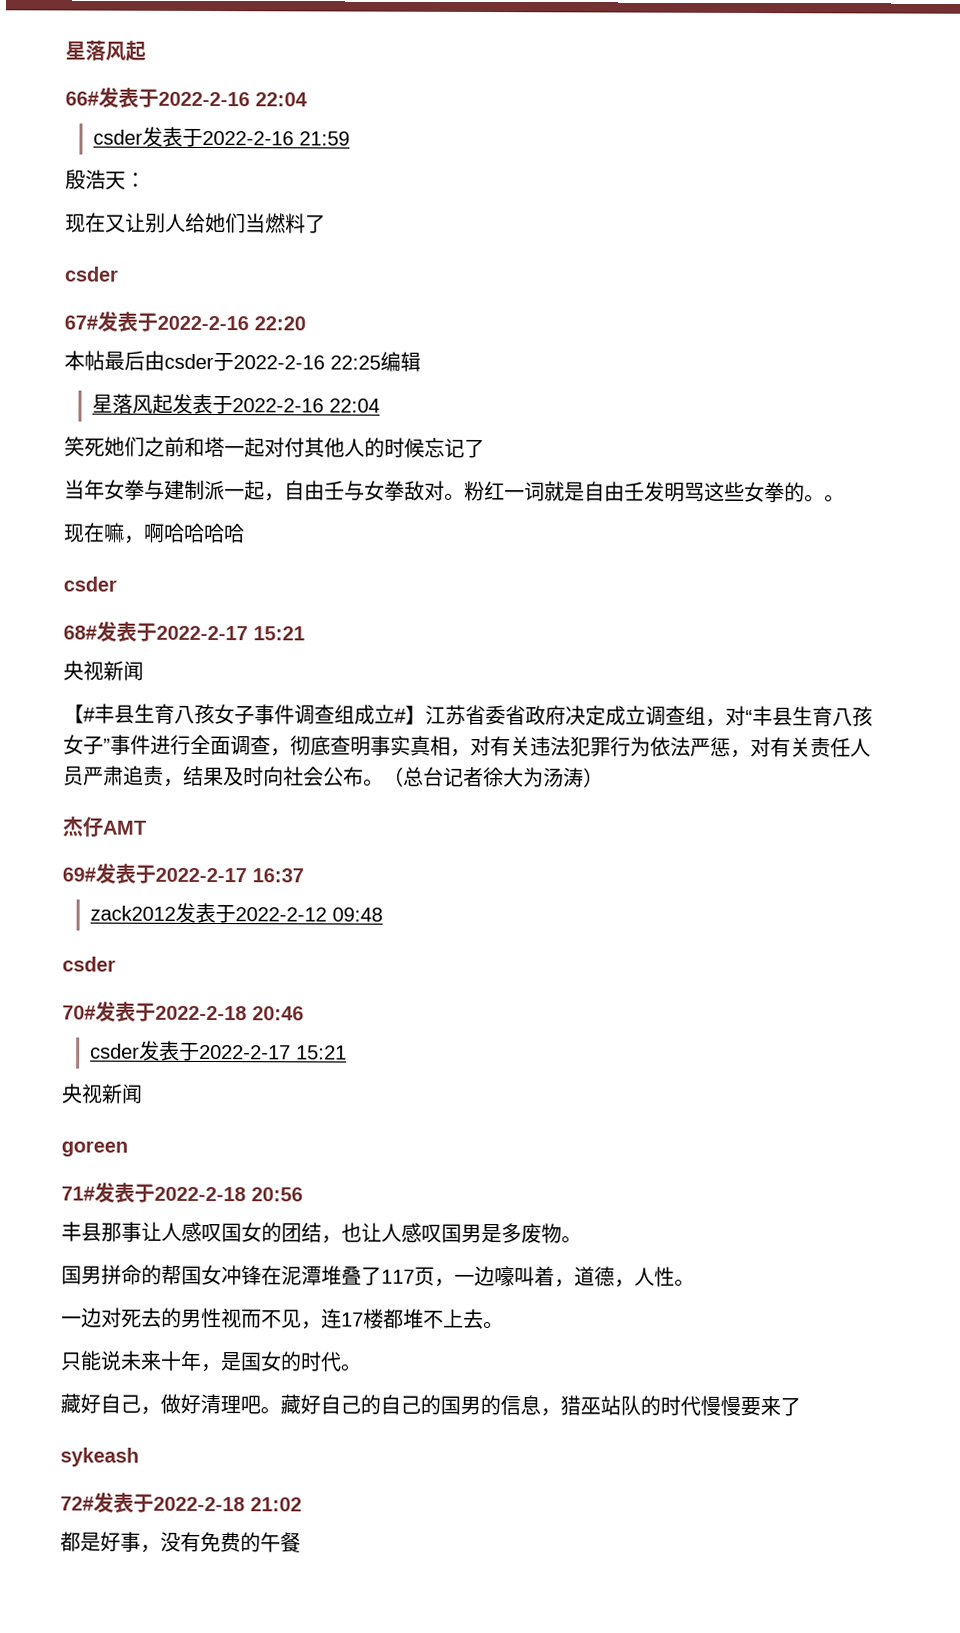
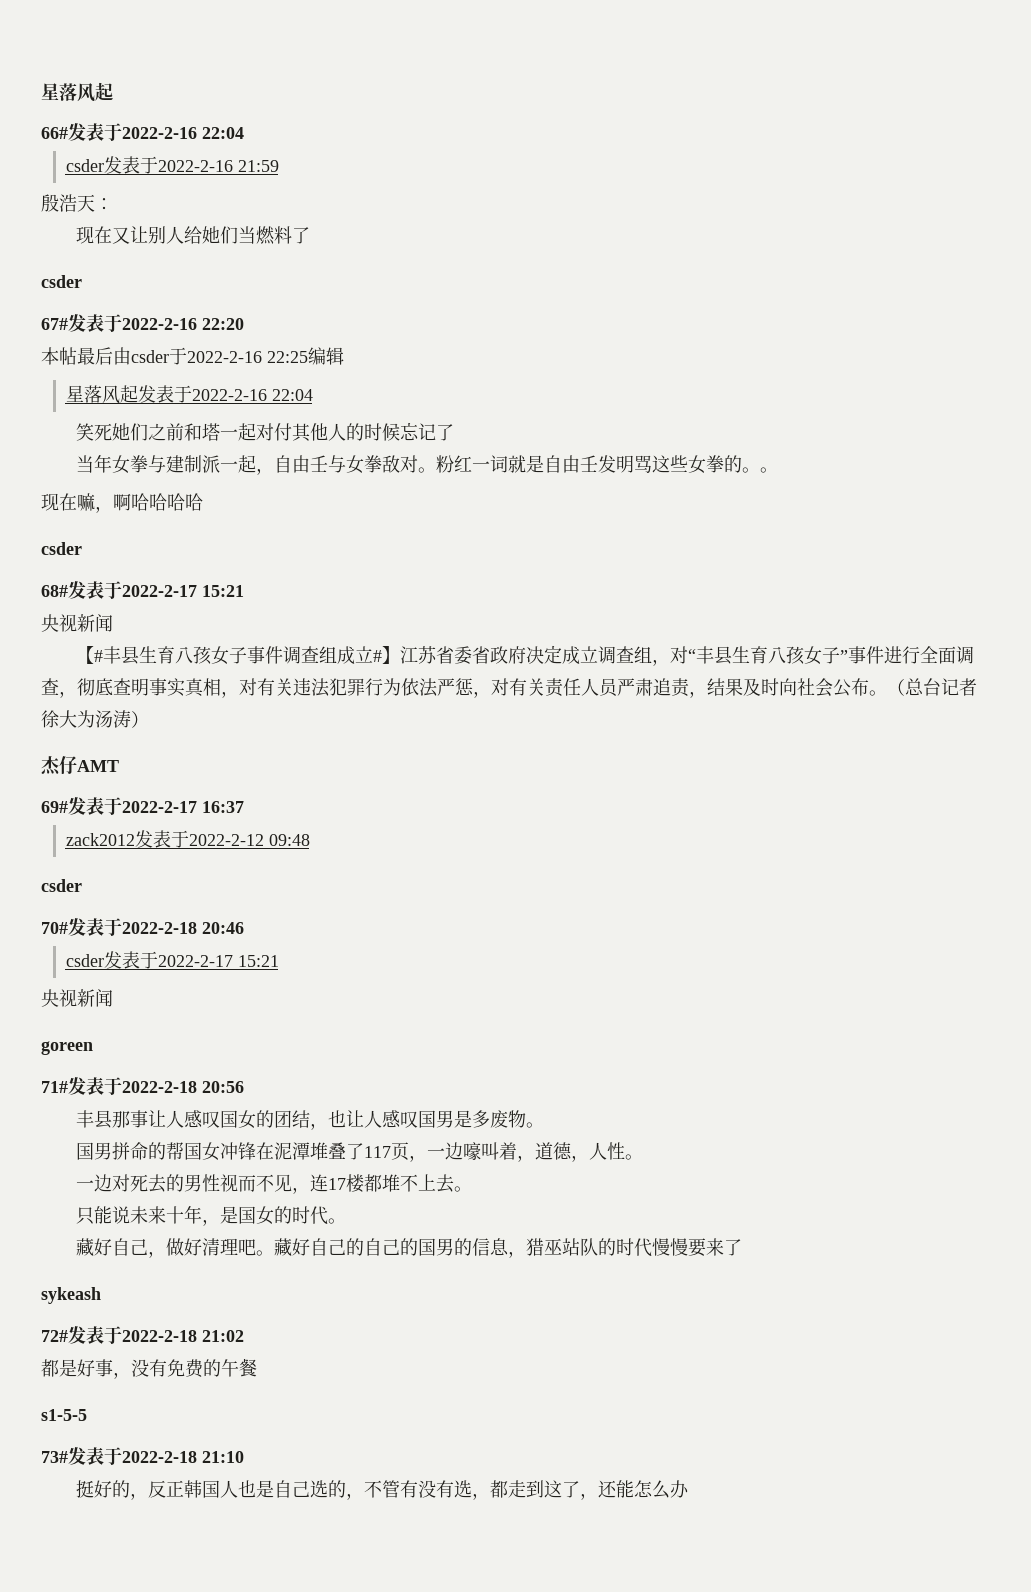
+ s1-5-5
+ 73#发表于2022-2-18 21:10
+ 挺好的，反正韩国人也是自己选的，不管有没有选，都走到这了，还能怎么办

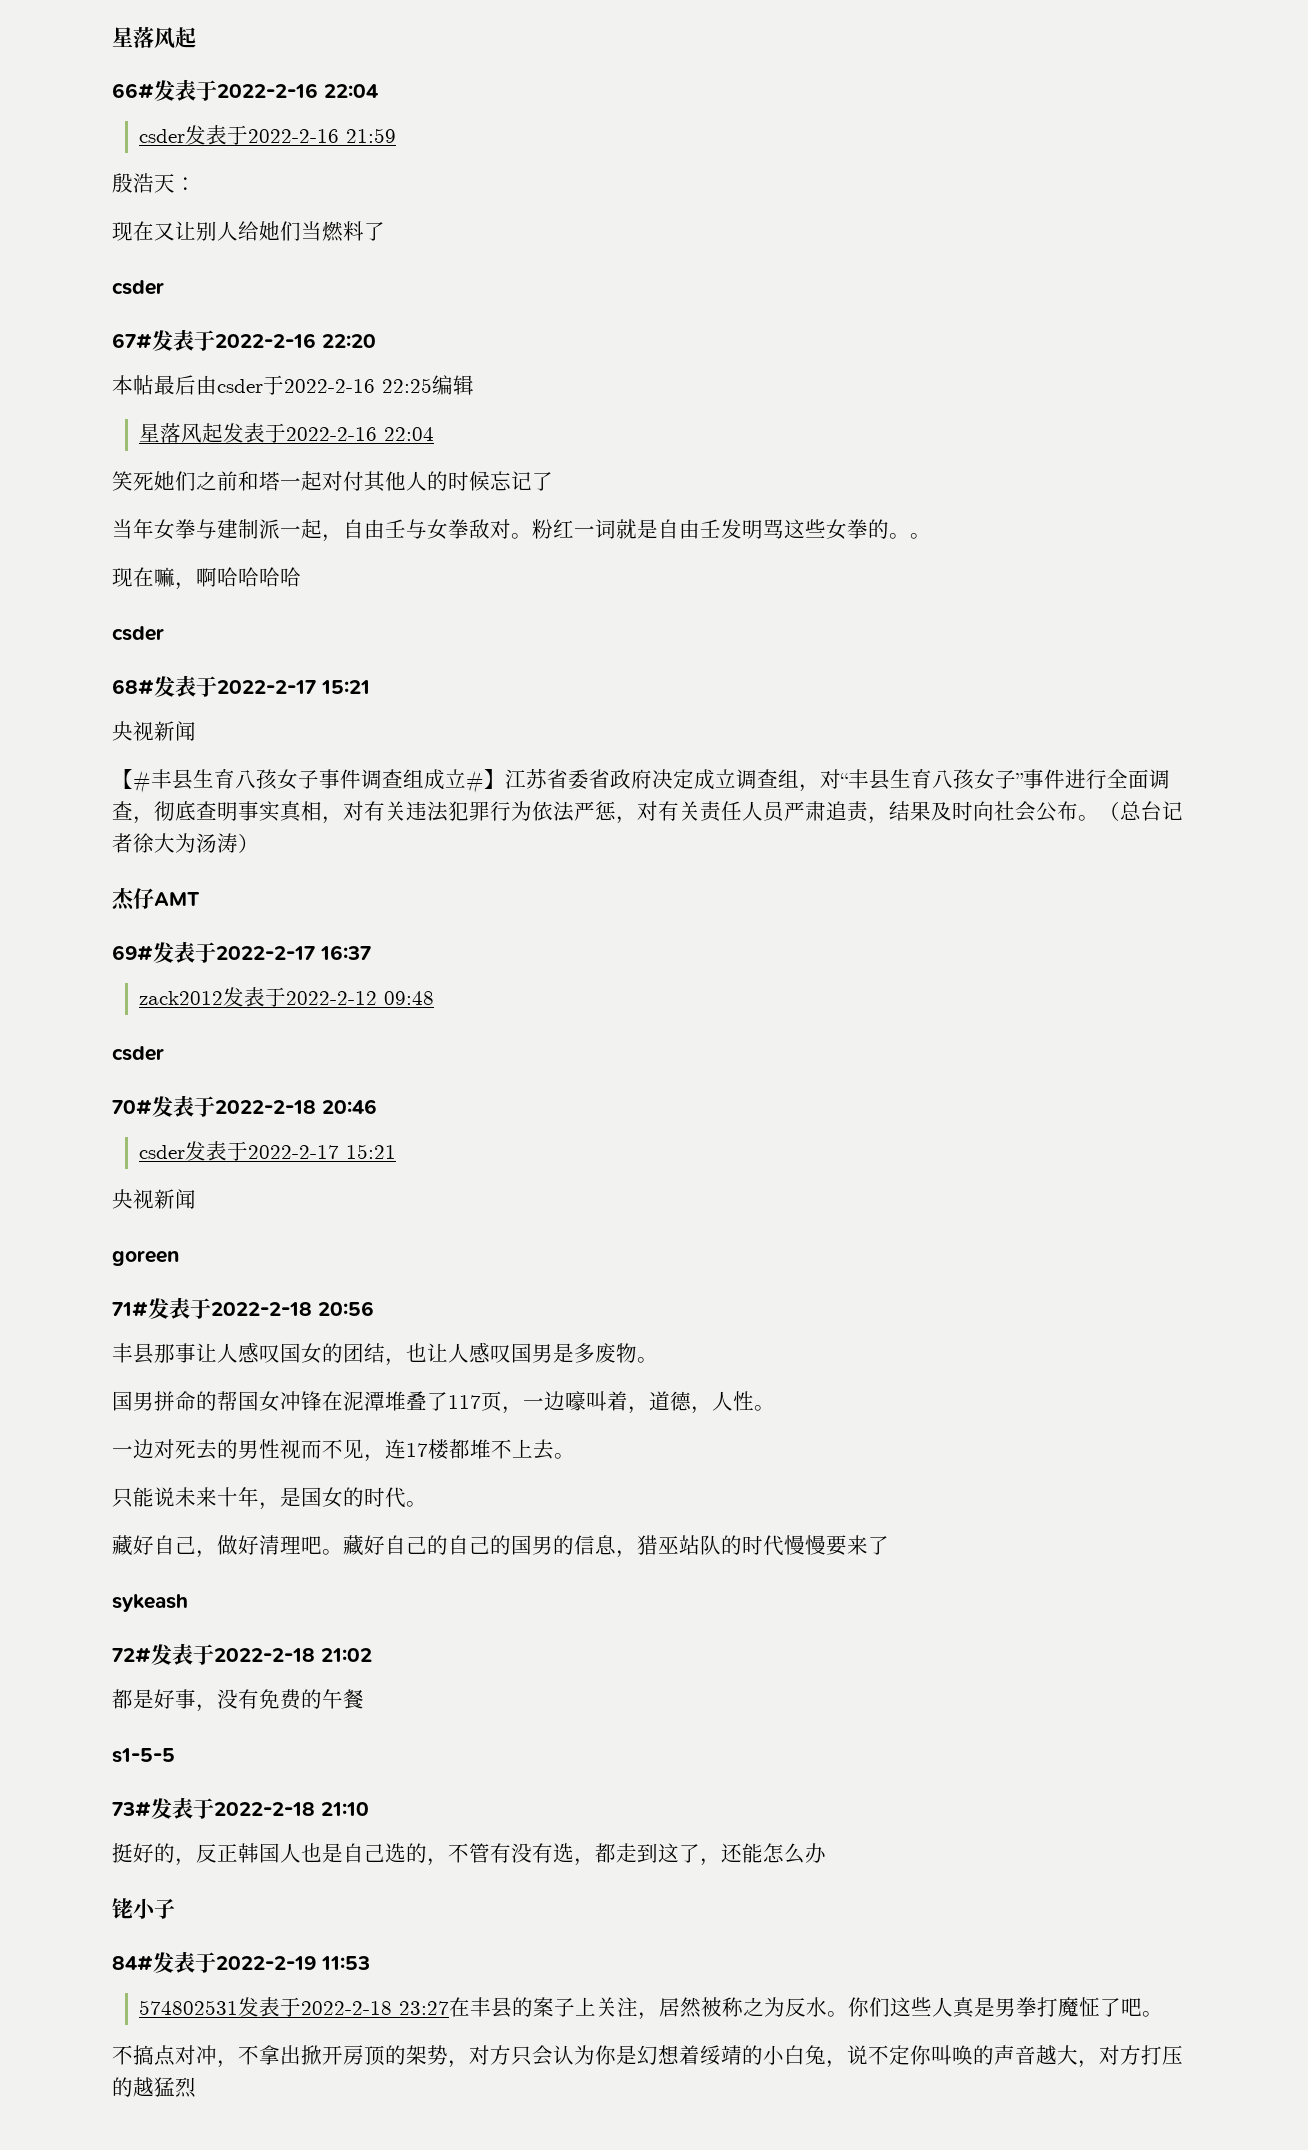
+ 铑小子
+ 84#发表于2022-2-19 11:53
+ 574802531发表于2022-2-18 23:27在丰县的案子上关注，居然被称之为反水。你们这些人真是男拳打魔怔了吧。
+ 不搞点对冲，不拿出掀开房顶的架势，对方只会认为你是幻想着绥靖的小白兔，说不定你叫唤的声音越大，对方打压的越猛烈

